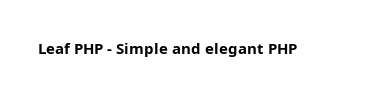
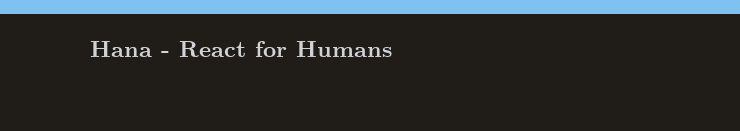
- Leaf PHP - Simple and elegant PHP
+ Hana - React for Humans

